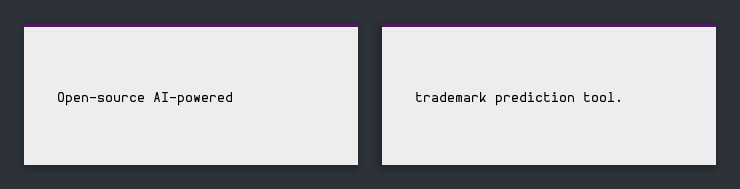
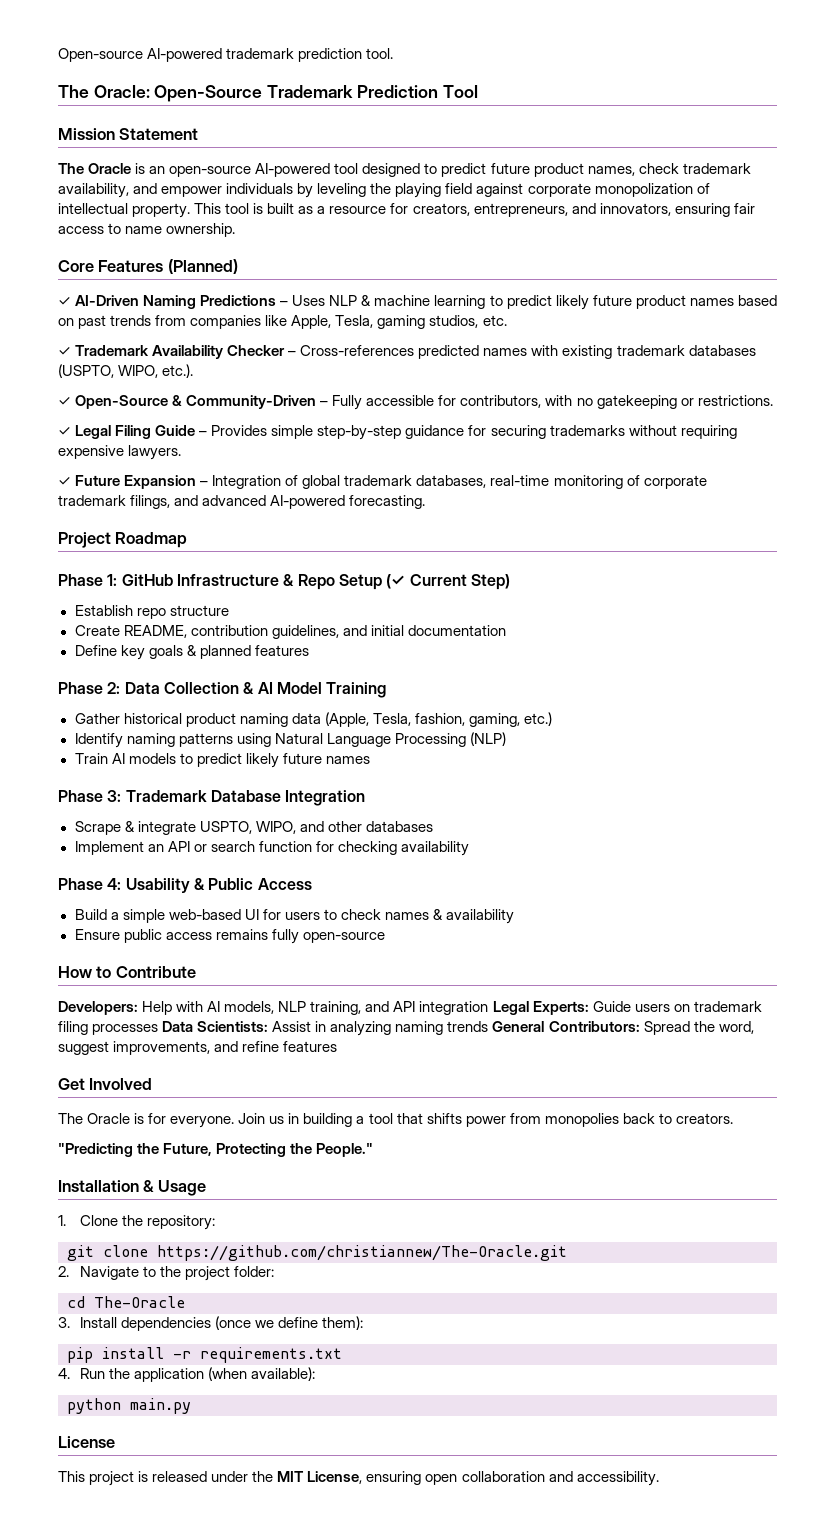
+ The Oracle: Open-Source Trademark Prediction Tool
+ Mission Statement
+ The Oracle is an open-source AI-powered tool designed to predict future product names, check trademark availability, and empower individuals by leveling the playing field against corporate monopolization of intellectual property. This tool is built as a resource for creators, entrepreneurs, and innovators, ensuring fair access to name ownership.
+ Core Features (Planned)
+ ✓ AI-Driven Naming Predictions – Uses NLP & machine learning to predict likely future product names based on past trends from companies like Apple, Tesla, gaming studios, etc.
+ ✓ Trademark Availability Checker – Cross-references predicted names with existing trademark databases (USPTO, WIPO, etc.).
+ ✓ Open-Source & Community-Driven – Fully accessible for contributors, with no gatekeeping or restrictions.
+ ✓ Legal Filing Guide – Provides simple step-by-step guidance for securing trademarks without requiring expensive lawyers.
+ ✓ Future Expansion – Integration of global trademark databases, real-time monitoring of corporate trademark filings, and advanced AI-powered forecasting.
+ Project Roadmap
+ Phase 1: GitHub Infrastructure & Repo Setup (✓ Current Step)
+ Establish repo structure
+ Create README, contribution guidelines, and initial documentation
+ Define key goals & planned features
+ Phase 2: Data Collection & AI Model Training
+ Gather historical product naming data (Apple, Tesla, fashion, gaming, etc.)
+ Identify naming patterns using Natural Language Processing (NLP)
+ Train AI models to predict likely future names
+ Phase 3: Trademark Database Integration
+ Scrape & integrate USPTO, WIPO, and other databases
+ Implement an API or search function for checking availability
+ Phase 4: Usability & Public Access
+ Build a simple web-based UI for users to check names & availability
+ Ensure public access remains fully open-source
+ How to Contribute
+ Developers: Help with AI models, NLP training, and API integration Legal Experts: Guide users on trademark filing processes Data Scientists: Assist in analyzing naming trends General Contributors: Spread the word, suggest improvements, and refine features
+ Get Involved
+ The Oracle is for everyone. Join us in building a tool that shifts power from monopolies back to creators.
+ "Predicting the Future, Protecting the People."
+ Installation & Usage
+ 1. Clone the repository:
+ git clone https://github.com/christiannew/The-Oracle.git
+ 2. Navigate to the project folder:
+ cd The-Oracle
+ 3. Install dependencies (once we define them):
+ pip install -r requirements.txt
+ 4. Run the application (when available):
+ python main.py
+ License
+ This project is released under the MIT License, ensuring open collaboration and accessibility.

